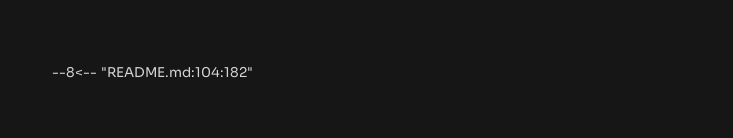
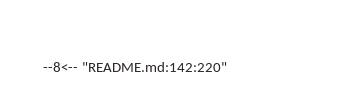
- --8<-- "README.md:104:182"
+ --8<-- "README.md:142:220"

